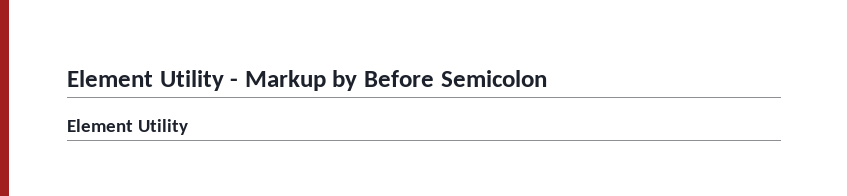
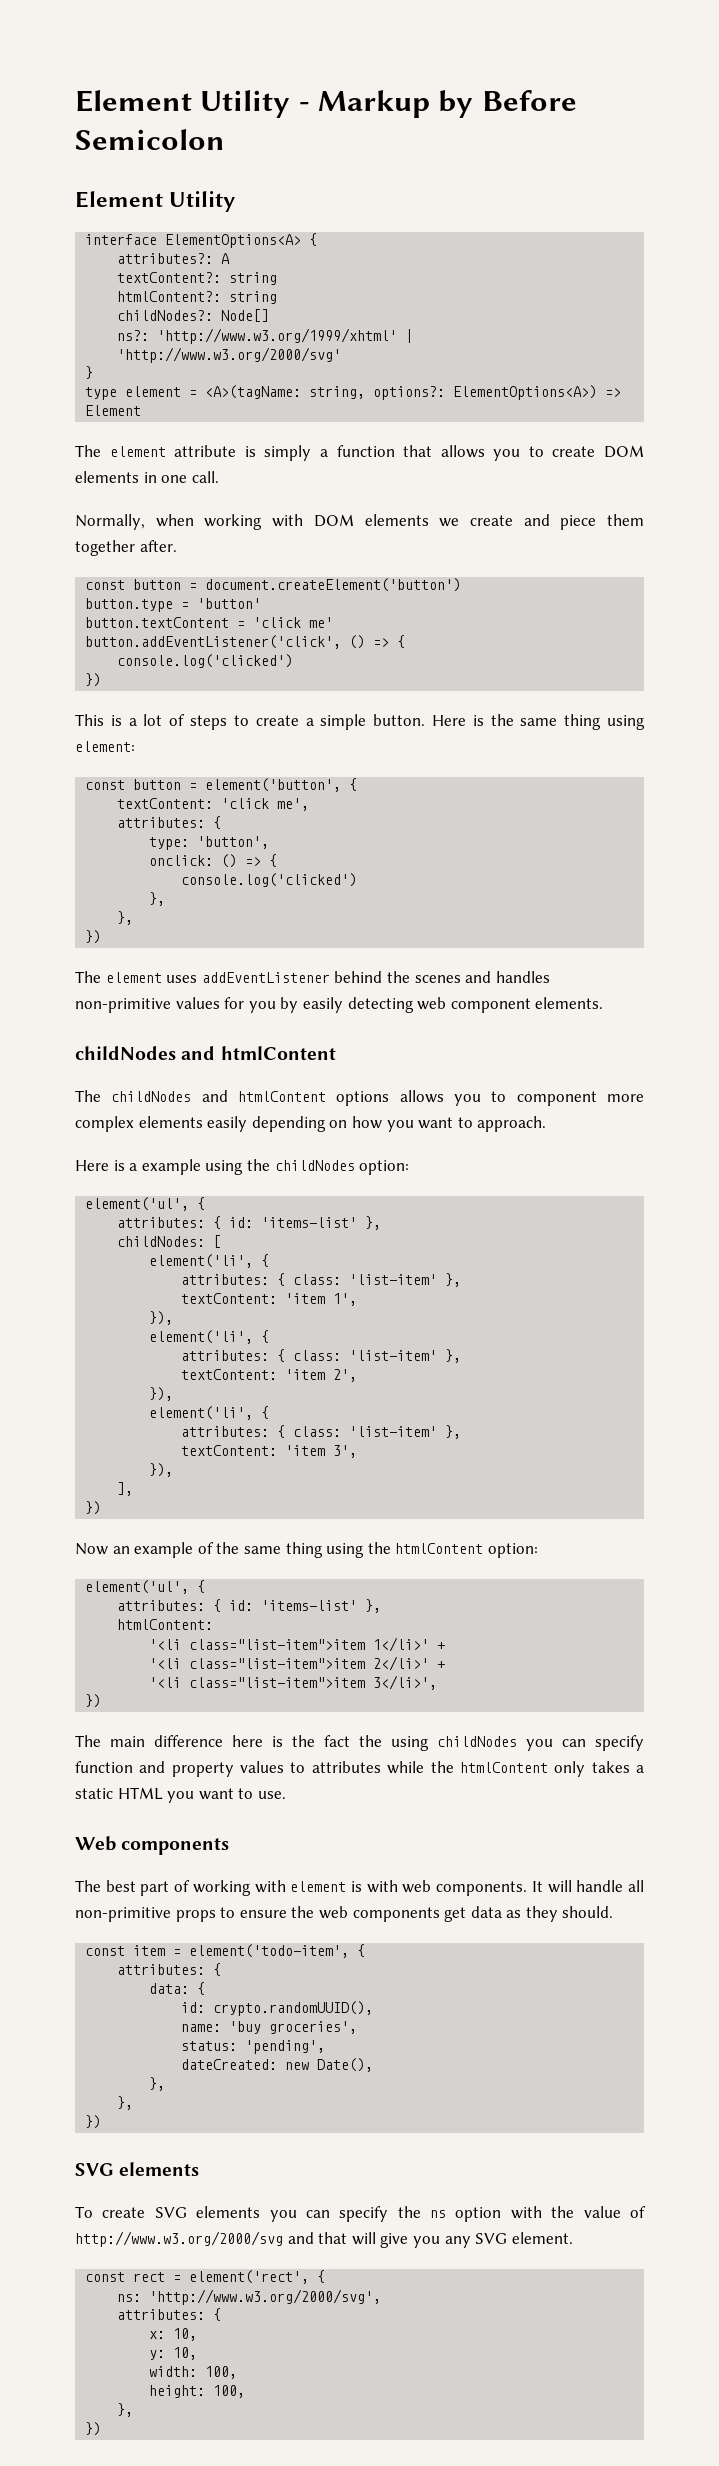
+ interface ElementOptions<A> {
+ attributes?: A
+ textContent?: string
+ htmlContent?: string
+ childNodes?: Node[]
+ ns?: 'http://www.w3.org/1999/xhtml' | 'http://www.w3.org/2000/svg'
+ }
+ type element = <A>(tagName: string, options?: ElementOptions<A>) => Element
+ The element attribute is simply a function that allows you to create DOM elements in one call.
+ Normally, when working with DOM elements we create and piece them together after.
+ const button = document.createElement('button')
+ button.type = 'button'
+ button.textContent = 'click me'
+ button.addEventListener('click', () => {
+ console.log('clicked')
+ })
+ This is a lot of steps to create a simple button. Here is the same thing using element:
+ const button = element('button', {
+ textContent: 'click me',
+ attributes: {
+ type: 'button',
+ onclick: () => {
+ console.log('clicked')
+ },
+ },
+ })
+ The element uses addEventListener behind the scenes and handles non-primitive values for you by easily detecting web component elements.
+ childNodes and htmlContent
+ The childNodes and htmlContent options allows you to component more complex elements easily depending on how you want to approach.
+ Here is a example using the childNodes option:
+ element('ul', {
+ attributes: { id: 'items-list' },
+ childNodes: [
+ element('li', {
+ attributes: { class: 'list-item' },
+ textContent: 'item 1',
+ }),
+ element('li', {
+ attributes: { class: 'list-item' },
+ textContent: 'item 2',
+ }),
+ element('li', {
+ attributes: { class: 'list-item' },
+ textContent: 'item 3',
+ }),
+ ],
+ })
+ Now an example of the same thing using the htmlContent option:
+ element('ul', {
+ attributes: { id: 'items-list' },
+ htmlContent:
+ '<li class="list-item">item 1</li>' +
+ '<li class="list-item">item 2</li>' +
+ '<li class="list-item">item 3</li>',
+ })
+ The main difference here is the fact the using childNodes you can specify function and property values to attributes while the htmlContent only takes a static HTML you want to use.
+ Web components
+ The best part of working with element is with web components. It will handle all non-primitive props to ensure the web components get data as they should.
+ const item = element('todo-item', {
+ attributes: {
+ data: {
+ id: crypto.randomUUID(),
+ name: 'buy groceries',
+ status: 'pending',
+ dateCreated: new Date(),
+ },
+ },
+ })
+ SVG elements
+ To create SVG elements you can specify the ns option with the value of http://www.w3.org/2000/svg and that will give you any SVG element.
+ const rect = element('rect', {
+ ns: 'http://www.w3.org/2000/svg',
+ attributes: {
+ x: 10,
+ y: 10,
+ width: 100,
+ height: 100,
+ },
+ })

